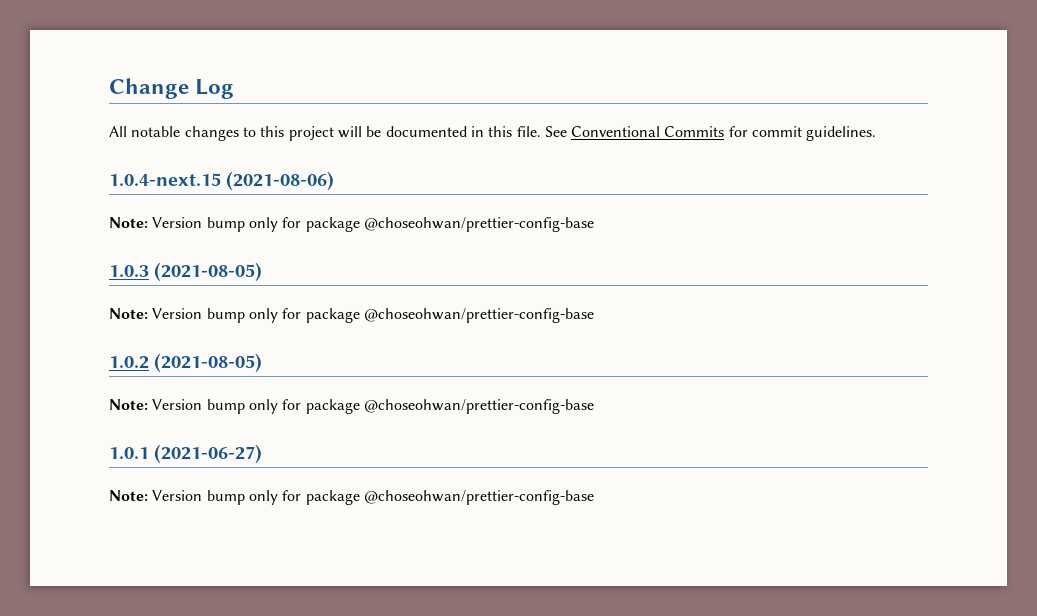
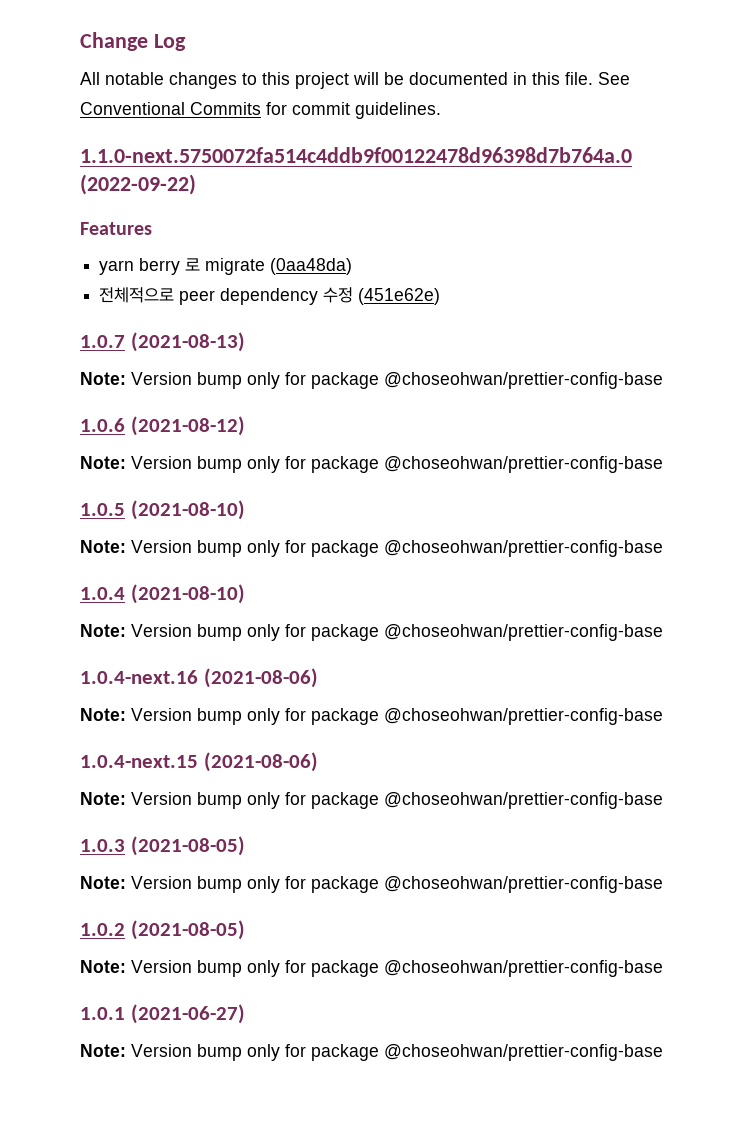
+ 1.1.0-next.5750072fa514c4ddb9f00122478d96398d7b764a.0 (2022-09-22)
+ Features
+ yarn berry 로 migrate (0aa48da)
+ 전체적으로 peer dependency 수정 (451e62e)
+ 1.0.7 (2021-08-13)
+ Note: Version bump only for package @choseohwan/prettier-config-base
+ 1.0.6 (2021-08-12)
+ Note: Version bump only for package @choseohwan/prettier-config-base
+ 1.0.5 (2021-08-10)
+ Note: Version bump only for package @choseohwan/prettier-config-base
+ 1.0.4 (2021-08-10)
+ Note: Version bump only for package @choseohwan/prettier-config-base
+ 1.0.4-next.16 (2021-08-06)
+ Note: Version bump only for package @choseohwan/prettier-config-base

